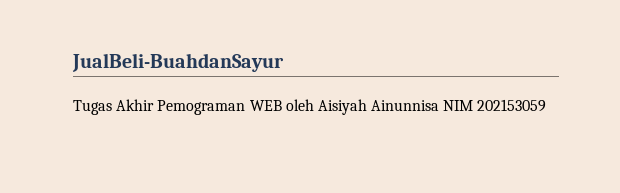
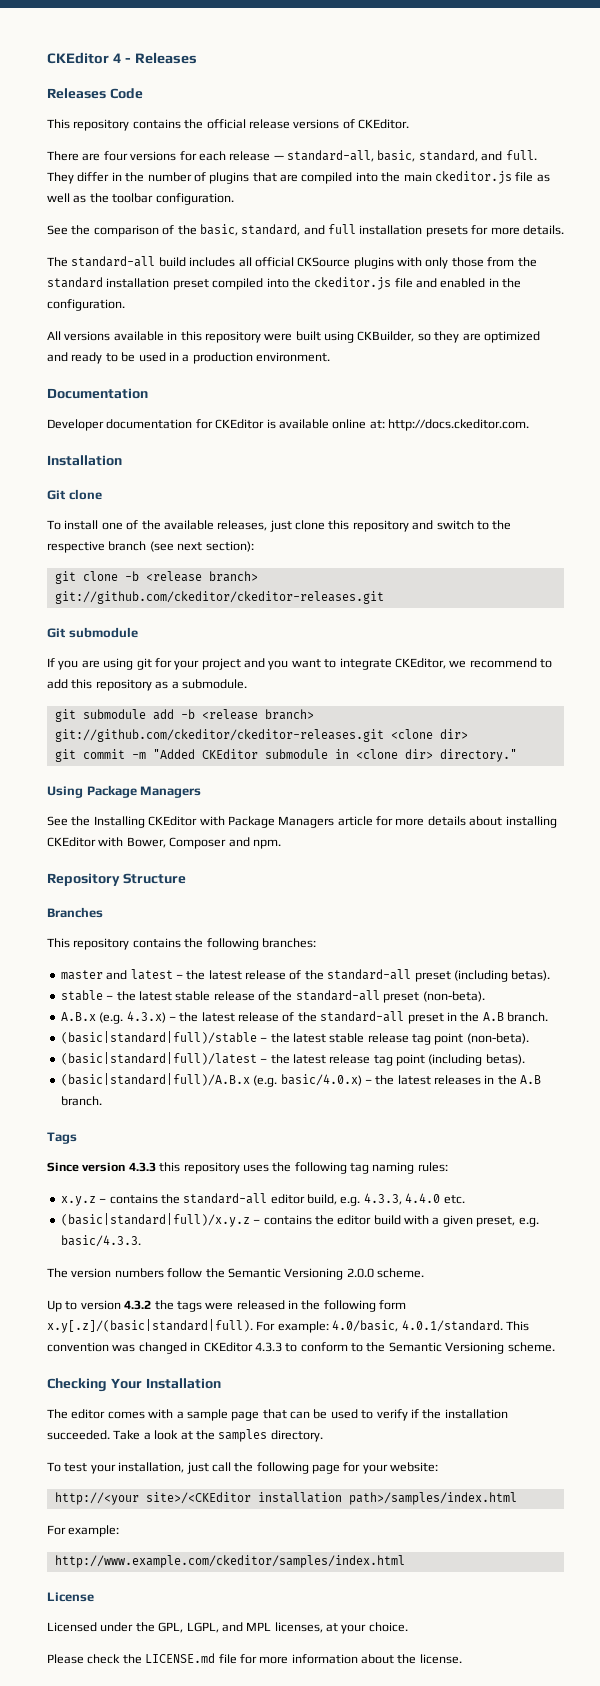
- JualBeli-BuahdanSayur
- Tugas Akhir Pemograman WEB oleh Aisiyah Ainunnisa NIM 202153059
+ CKEditor 4 - Releases
+ Releases Code
+ This repository contains the official release versions of CKEditor.
+ There are four versions for each release — standard-all, basic, standard, and full. They differ in the number of plugins that are compiled into the main ckeditor.js file as well as the toolbar configuration.
+ See the comparison of the basic, standard, and full installation presets for more details.
+ The standard-all build includes all official CKSource plugins with only those from the standard installation preset compiled into the ckeditor.js file and enabled in the configuration.
+ All versions available in this repository were built using CKBuilder, so they are optimized and ready to be used in a production environment.
+ Documentation
+ Developer documentation for CKEditor is available online at: http://docs.ckeditor.com.
+ Installation
+ Git clone
+ To install one of the available releases, just clone this repository and switch to the respective branch (see next section):
+ git clone -b <release branch> git://github.com/ckeditor/ckeditor-releases.git
+ Git submodule
+ If you are using git for your project and you want to integrate CKEditor, we recommend to add this repository as a submodule.
+ git submodule add -b <release branch> git://github.com/ckeditor/ckeditor-releases.git <clone dir>
+ git commit -m "Added CKEditor submodule in <clone dir> directory."
+ Using Package Managers
+ See the Installing CKEditor with Package Managers article for more details about installing CKEditor with Bower, Composer and npm.
+ Repository Structure
+ Branches
+ This repository contains the following branches:
+ master and latest – the latest release of the standard-all preset (including betas).
+ stable – the latest stable release of the standard-all preset (non-beta).
+ A.B.x (e.g. 4.3.x) – the latest release of the standard-all preset in the A.B branch.
+ (basic|standard|full)/stable – the latest stable release tag point (non-beta).
+ (basic|standard|full)/latest – the latest release tag point (including betas).
+ (basic|standard|full)/A.B.x (e.g. basic/4.0.x) – the latest releases in the A.B branch.
+ Tags
+ Since version 4.3.3 this repository uses the following tag naming rules:
+ x.y.z – contains the standard-all editor build, e.g. 4.3.3, 4.4.0 etc.
+ (basic|standard|full)/x.y.z – contains the editor build with a given preset, e.g. basic/4.3.3.
+ The version numbers follow the Semantic Versioning 2.0.0 scheme.
+ Up to version 4.3.2 the tags were released in the following form x.y[.z]/(basic|standard|full). For example: 4.0/basic, 4.0.1/standard. This convention was changed in CKEditor 4.3.3 to conform to the Semantic Versioning scheme.
+ Checking Your Installation
+ The editor comes with a sample page that can be used to verify if the installation succeeded. Take a look at the samples directory.
+ To test your installation, just call the following page for your website:
+ http://<your site>/<CKEditor installation path>/samples/index.html
+ For example:
+ http://www.example.com/ckeditor/samples/index.html
+ License
+ Licensed under the GPL, LGPL, and MPL licenses, at your choice.
+ Please check the LICENSE.md file for more information about the license.

